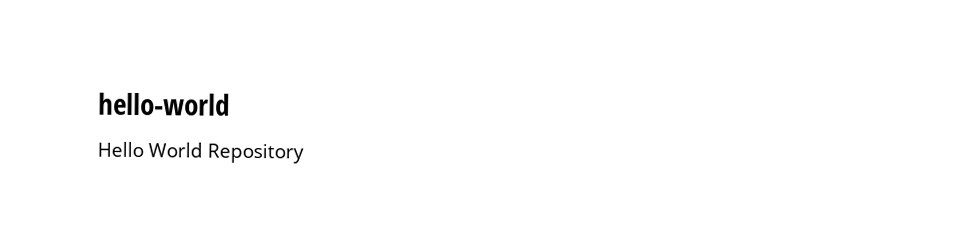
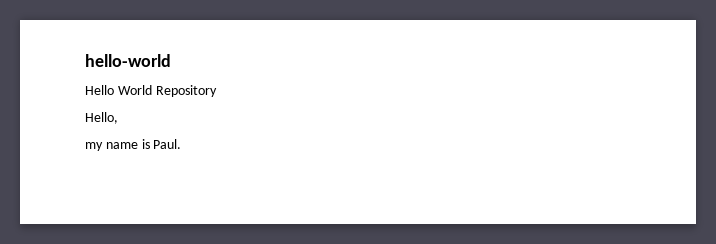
+ Hello,
+ my name is Paul.

